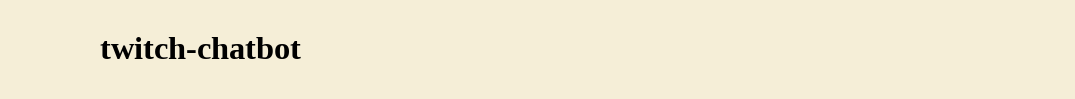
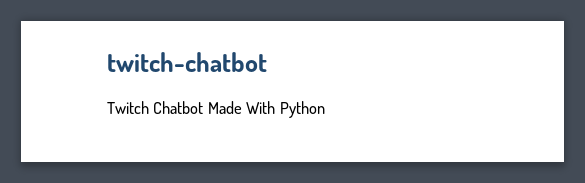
+ Twitch Chatbot Made With Python

